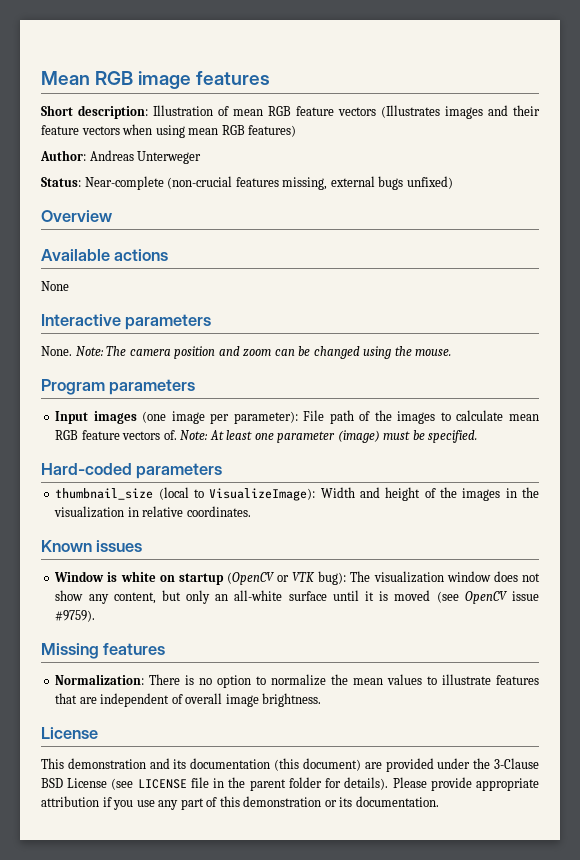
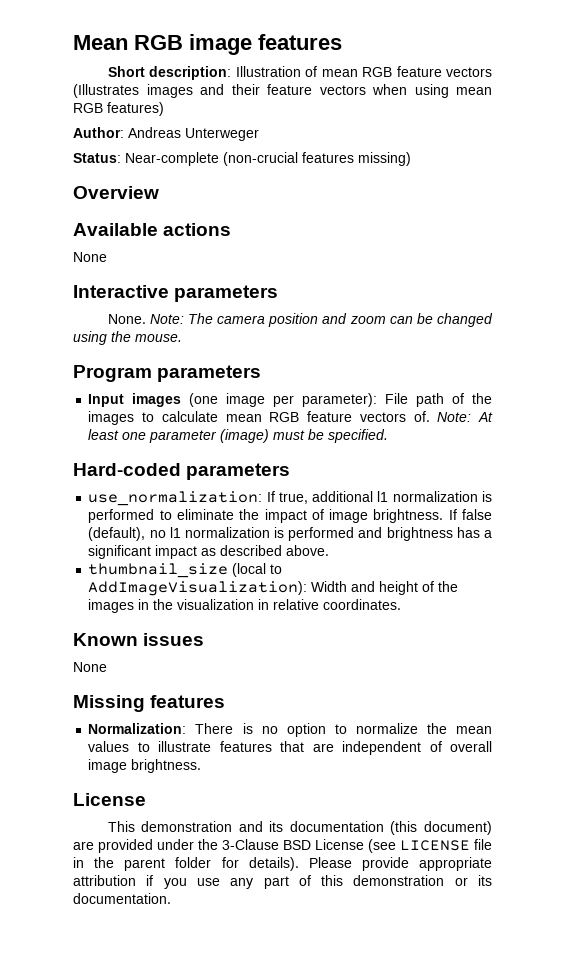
- Status: Near-complete (non-crucial features missing, external bugs unfixed)
+ Status: Near-complete (non-crucial features missing)
+ use_normalization: If true, additional l1 normalization is performed to eliminate the impact of image brightness. If false (default), no l1 normalization is performed and brightness has a significant impact as described above.
- thumbnail_size (local to VisualizeImage): Width and height of the images in the visualization in relative coordinates.
+ thumbnail_size (local to AddImageVisualization): Width and height of the images in the visualization in relative coordinates.
  Known issues
- Window is white on startup (OpenCV or VTK bug): The visualization window does not show any content, but only an all-white surface until it is moved (see OpenCV issue #9759).
+ None

